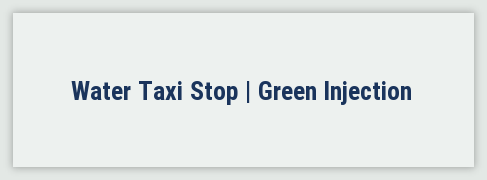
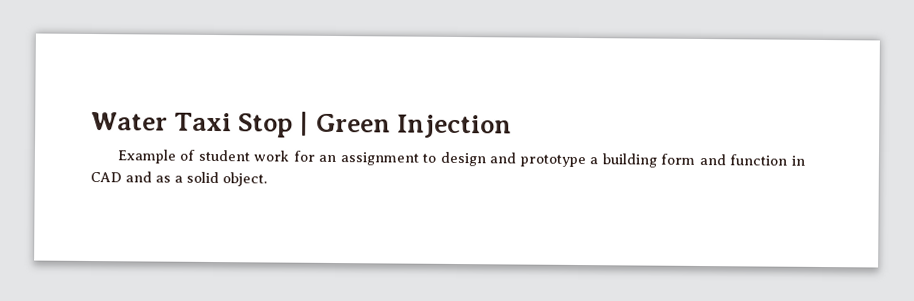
+ Example of student work for an assignment to design and prototype a building form and function in CAD and as a solid object.

